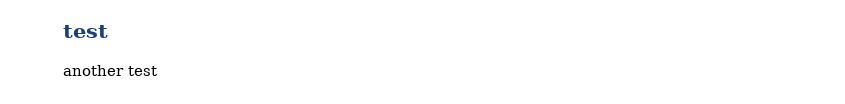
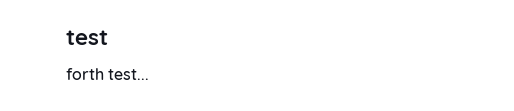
- another test
+ forth test...

